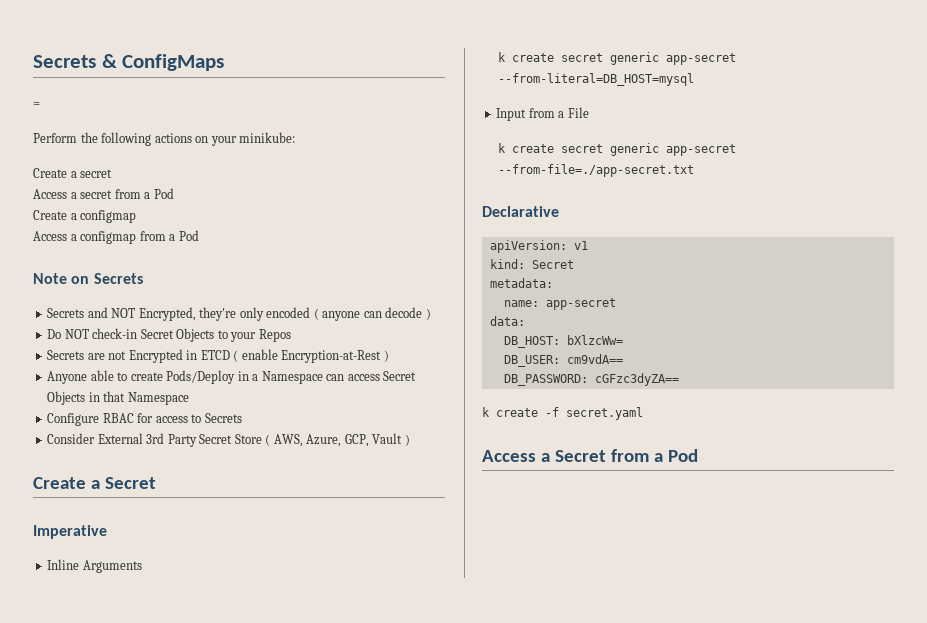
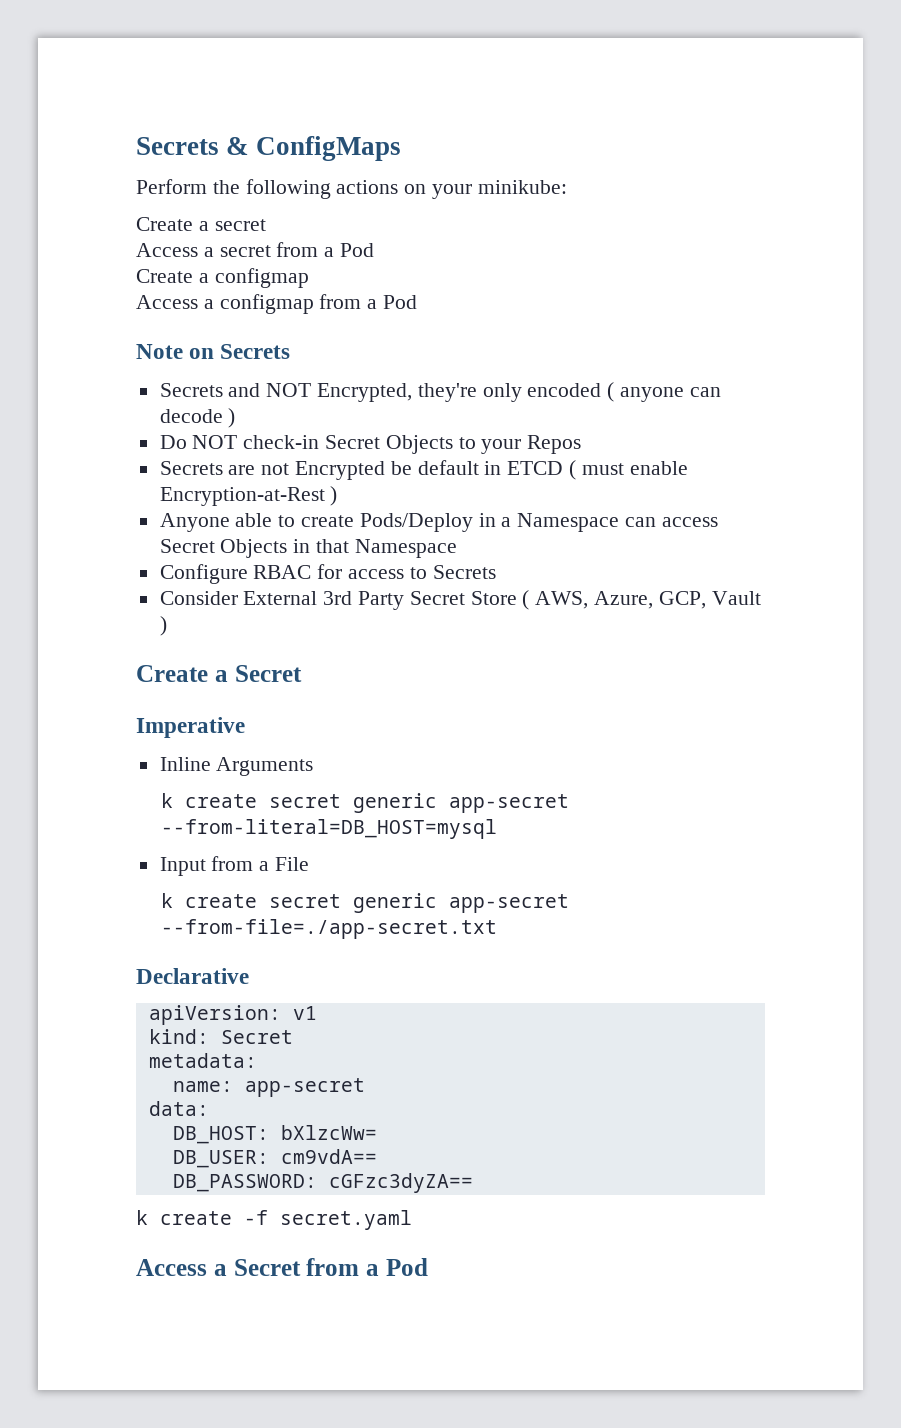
- =
- Secrets are not Encrypted in ETCD ( enable Encryption-at-Rest )
+ Secrets are not Encrypted be default in ETCD ( must enable Encryption-at-Rest )

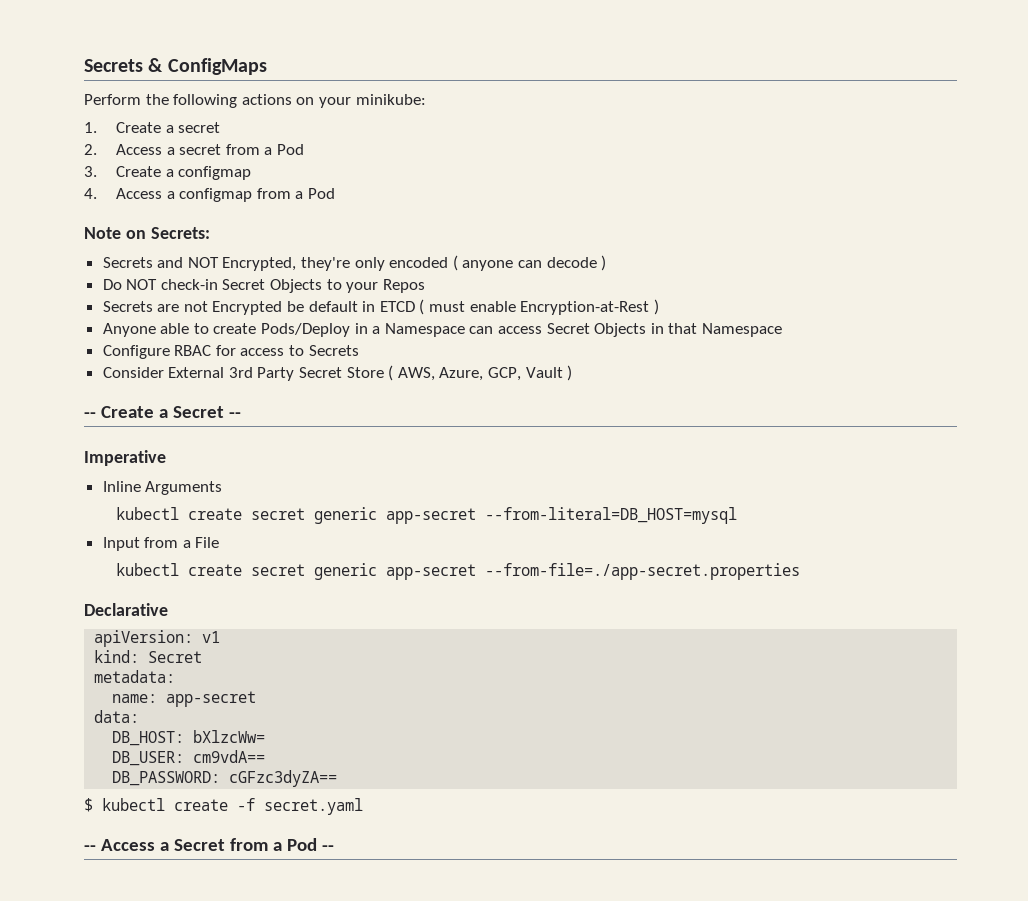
- Create a secret
+ 1. Create a secret
- Access a secret from a Pod
+ 2. Access a secret from a Pod
- Create a configmap
+ 3. Create a configmap
- Access a configmap from a Pod
+ 4. Access a configmap from a Pod
- Note on Secrets
+ Note on Secrets:
- Create a Secret
+ -- Create a Secret --
- k create secret generic app-secret --from-literal=DB_HOST=mysql
+ kubectl create secret generic app-secret --from-literal=DB_HOST=mysql
- k create secret generic app-secret --from-file=./app-secret.txt
+ kubectl create secret generic app-secret --from-file=./app-secret.properties
- k create -f secret.yaml
+ $ kubectl create -f secret.yaml
- Access a Secret from a Pod
+ -- Access a Secret from a Pod --

